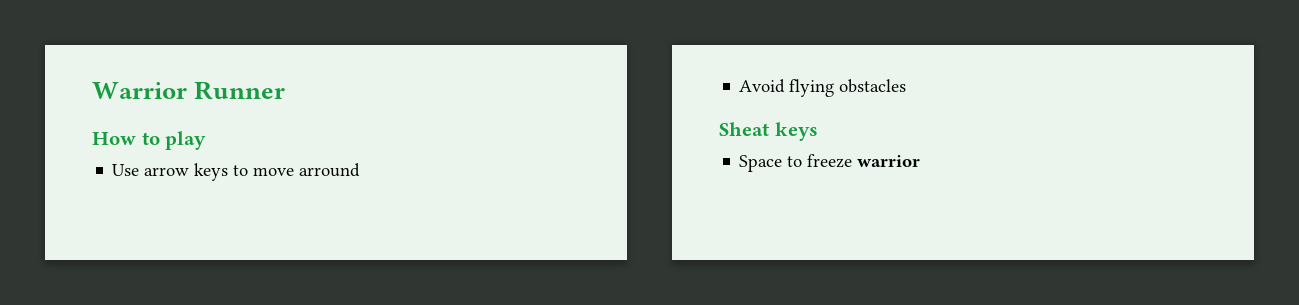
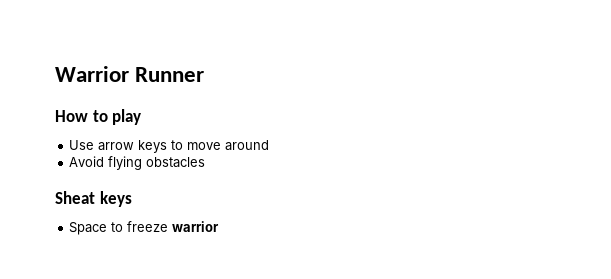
- Use arrow keys to move arround
+ Use arrow keys to move around

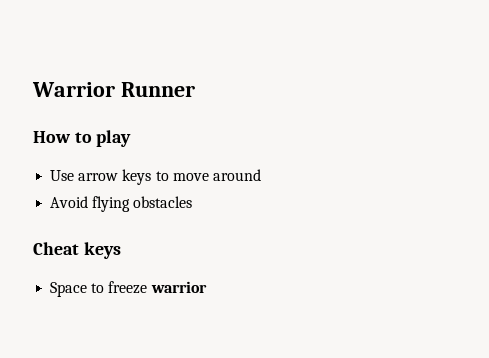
- Sheat keys
+ Cheat keys

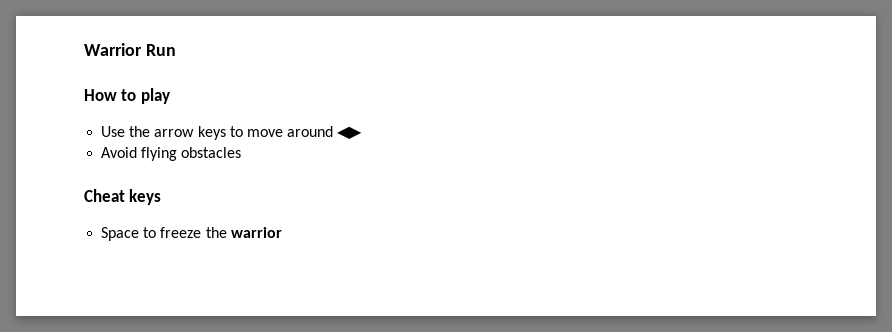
- Warrior Runner
+ Warrior Run
- Use arrow keys to move around
+ Use the arrow keys to move around ◀▶
- Space to freeze warrior
+ Space to freeze the warrior

